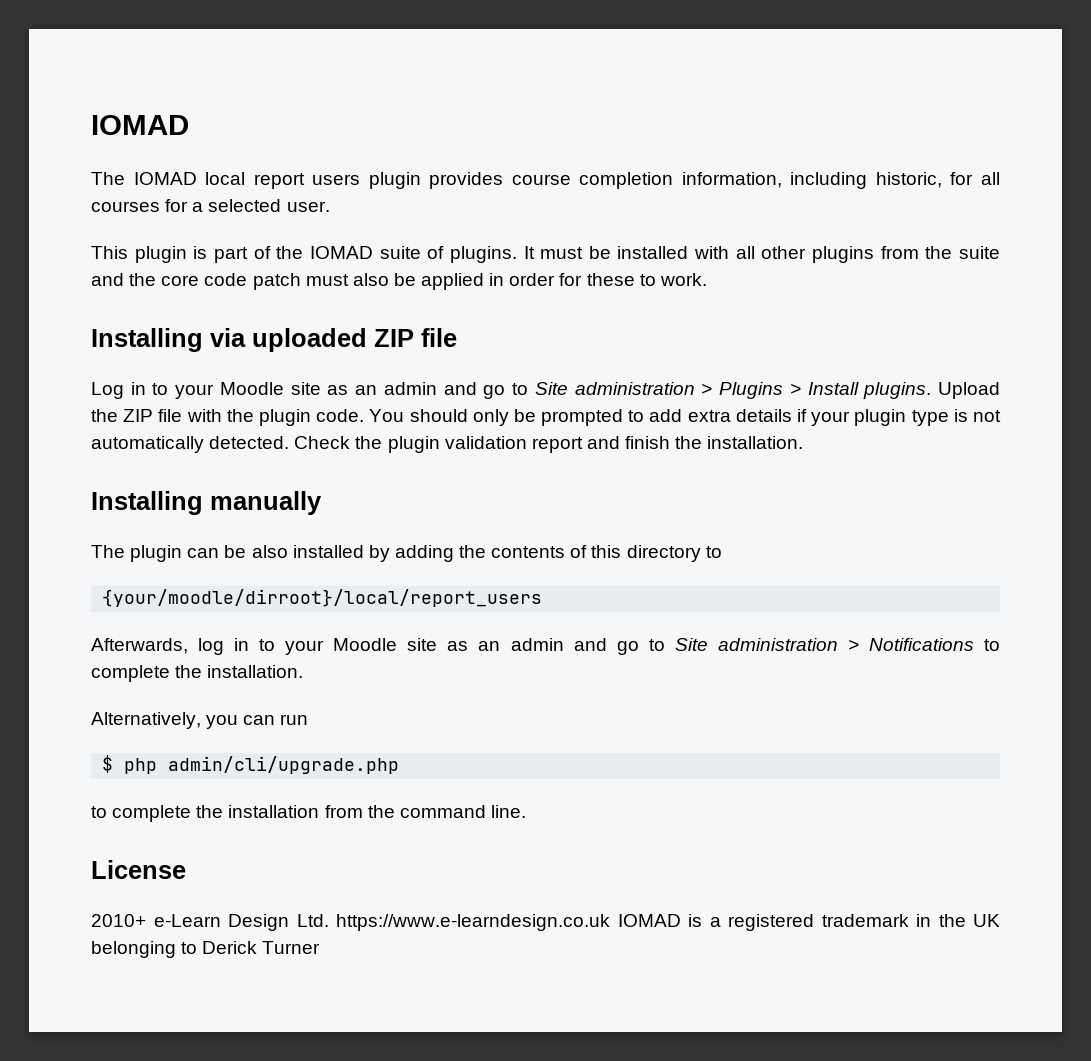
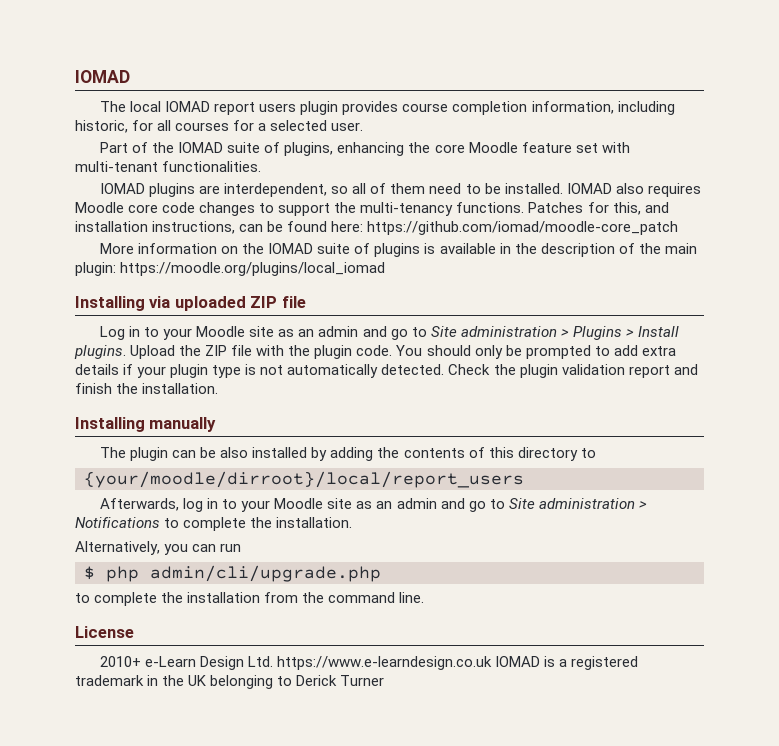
- The IOMAD local report users plugin provides course completion information, including historic, for all courses for a selected user.
+ The local IOMAD report users plugin provides course completion information, including historic, for all courses for a selected user.
- This plugin is part of the IOMAD suite of plugins. It must be installed with all other plugins from the suite and the core code patch must also be applied in order for these to work.
+ Part of the IOMAD suite of plugins, enhancing the core Moodle feature set with multi-tenant functionalities.
+ IOMAD plugins are interdependent, so all of them need to be installed. IOMAD also requires Moodle core code changes to support the multi-tenancy functions. Patches for this, and installation instructions, can be found here: https://github.com/iomad/moodle-core_patch
+ More information on the IOMAD suite of plugins is available in the description of the main plugin: https://moodle.org/plugins/local_iomad

